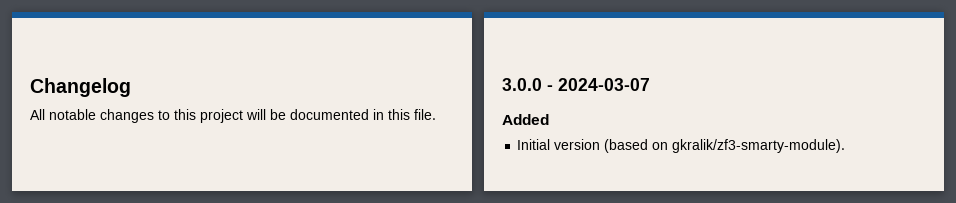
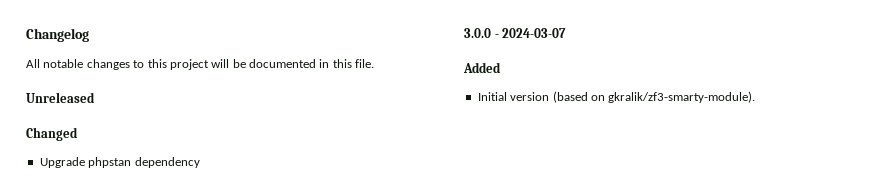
+ Unreleased
+ Changed
+ Upgrade phpstan dependency

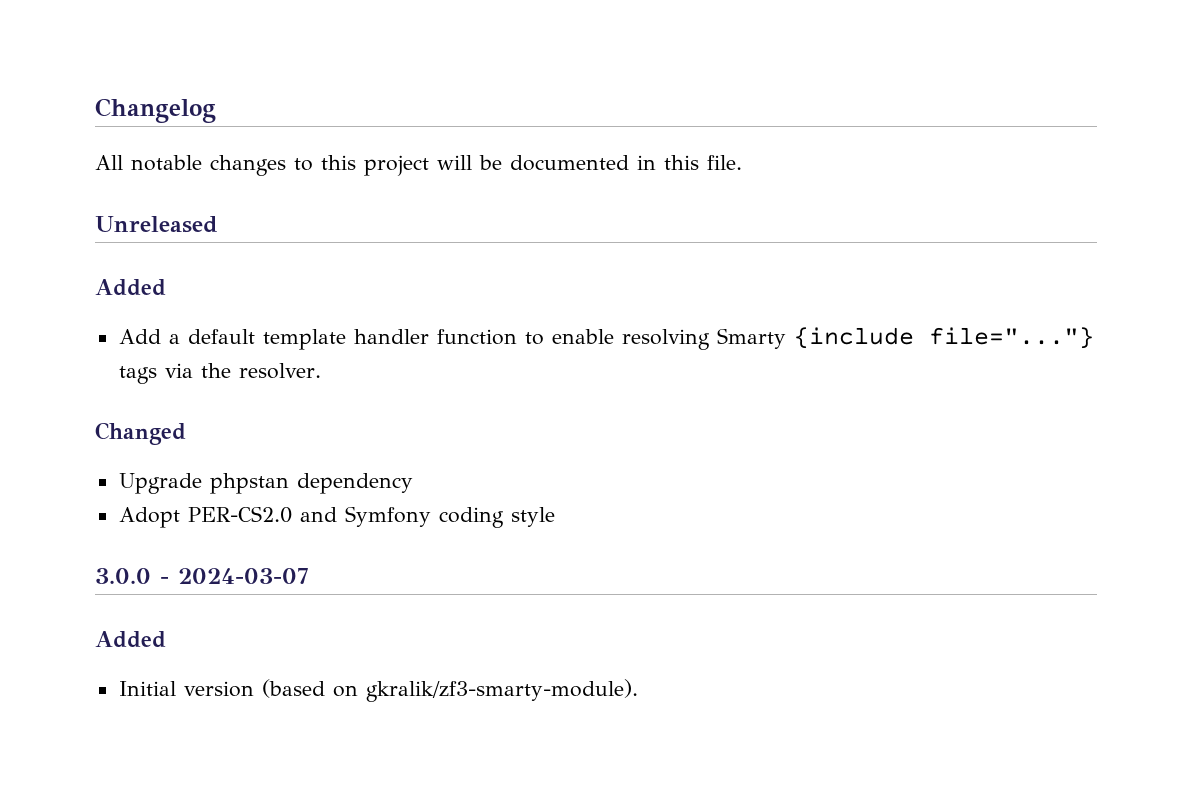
  Unreleased
+ Added
+ Add a default template handler function to enable resolving Smarty {include file="..."} tags via the resolver.
  Changed
  Upgrade phpstan dependency
+ Adopt PER-CS2.0 and Symfony coding style

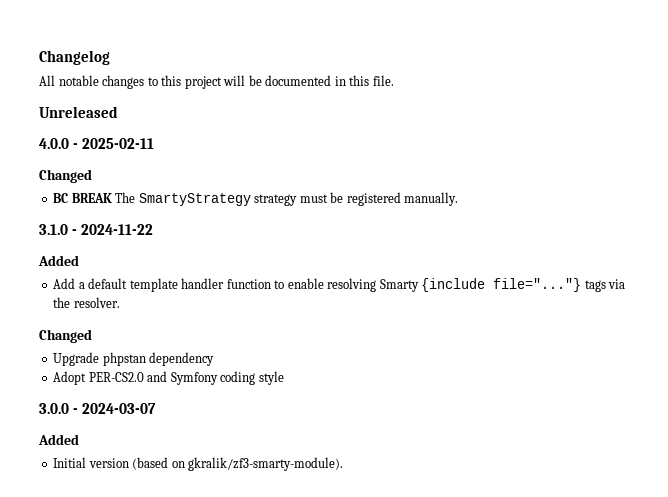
+ 4.0.0 - 2025-02-11
+ Changed
+ BC BREAK The SmartyStrategy strategy must be registered manually.
+ 3.1.0 - 2024-11-22

